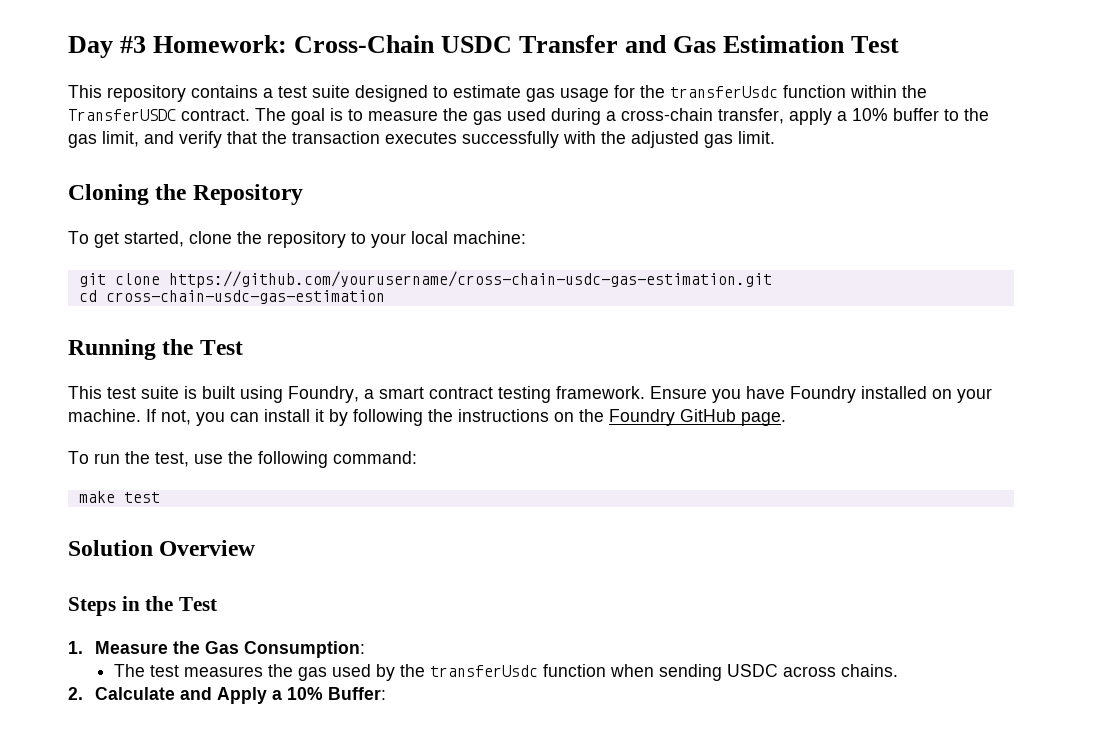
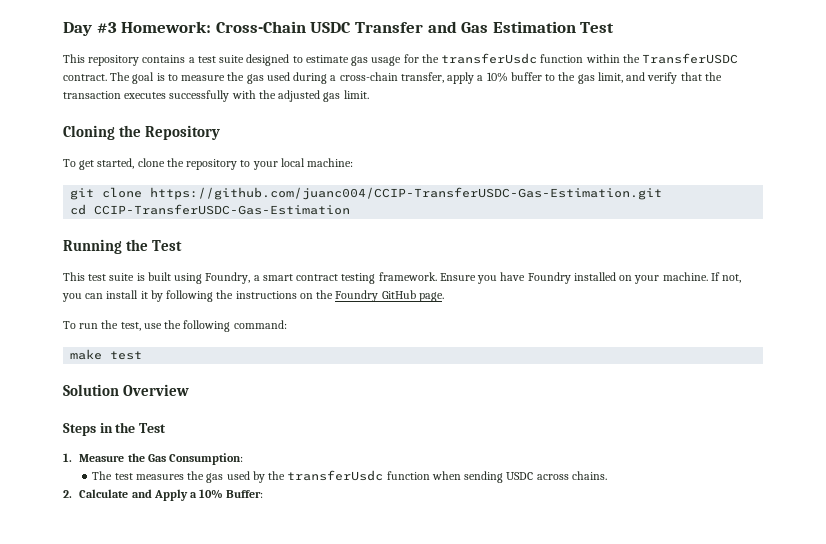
- git clone https://github.com/yourusername/cross-chain-usdc-gas-estimation.git
+ git clone https://github.com/juanc004/CCIP-TransferUSDC-Gas-Estimation.git
- cd cross-chain-usdc-gas-estimation
+ cd CCIP-TransferUSDC-Gas-Estimation

